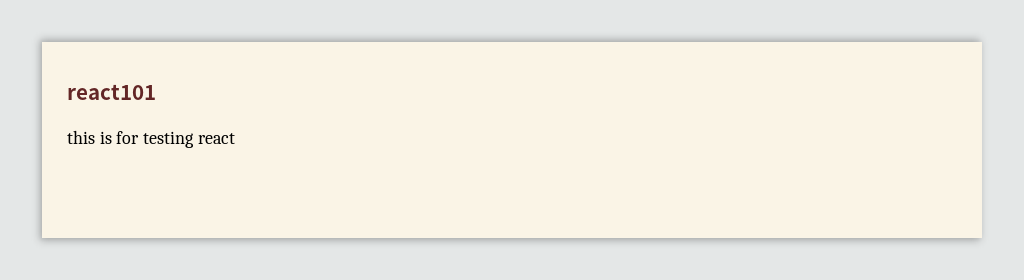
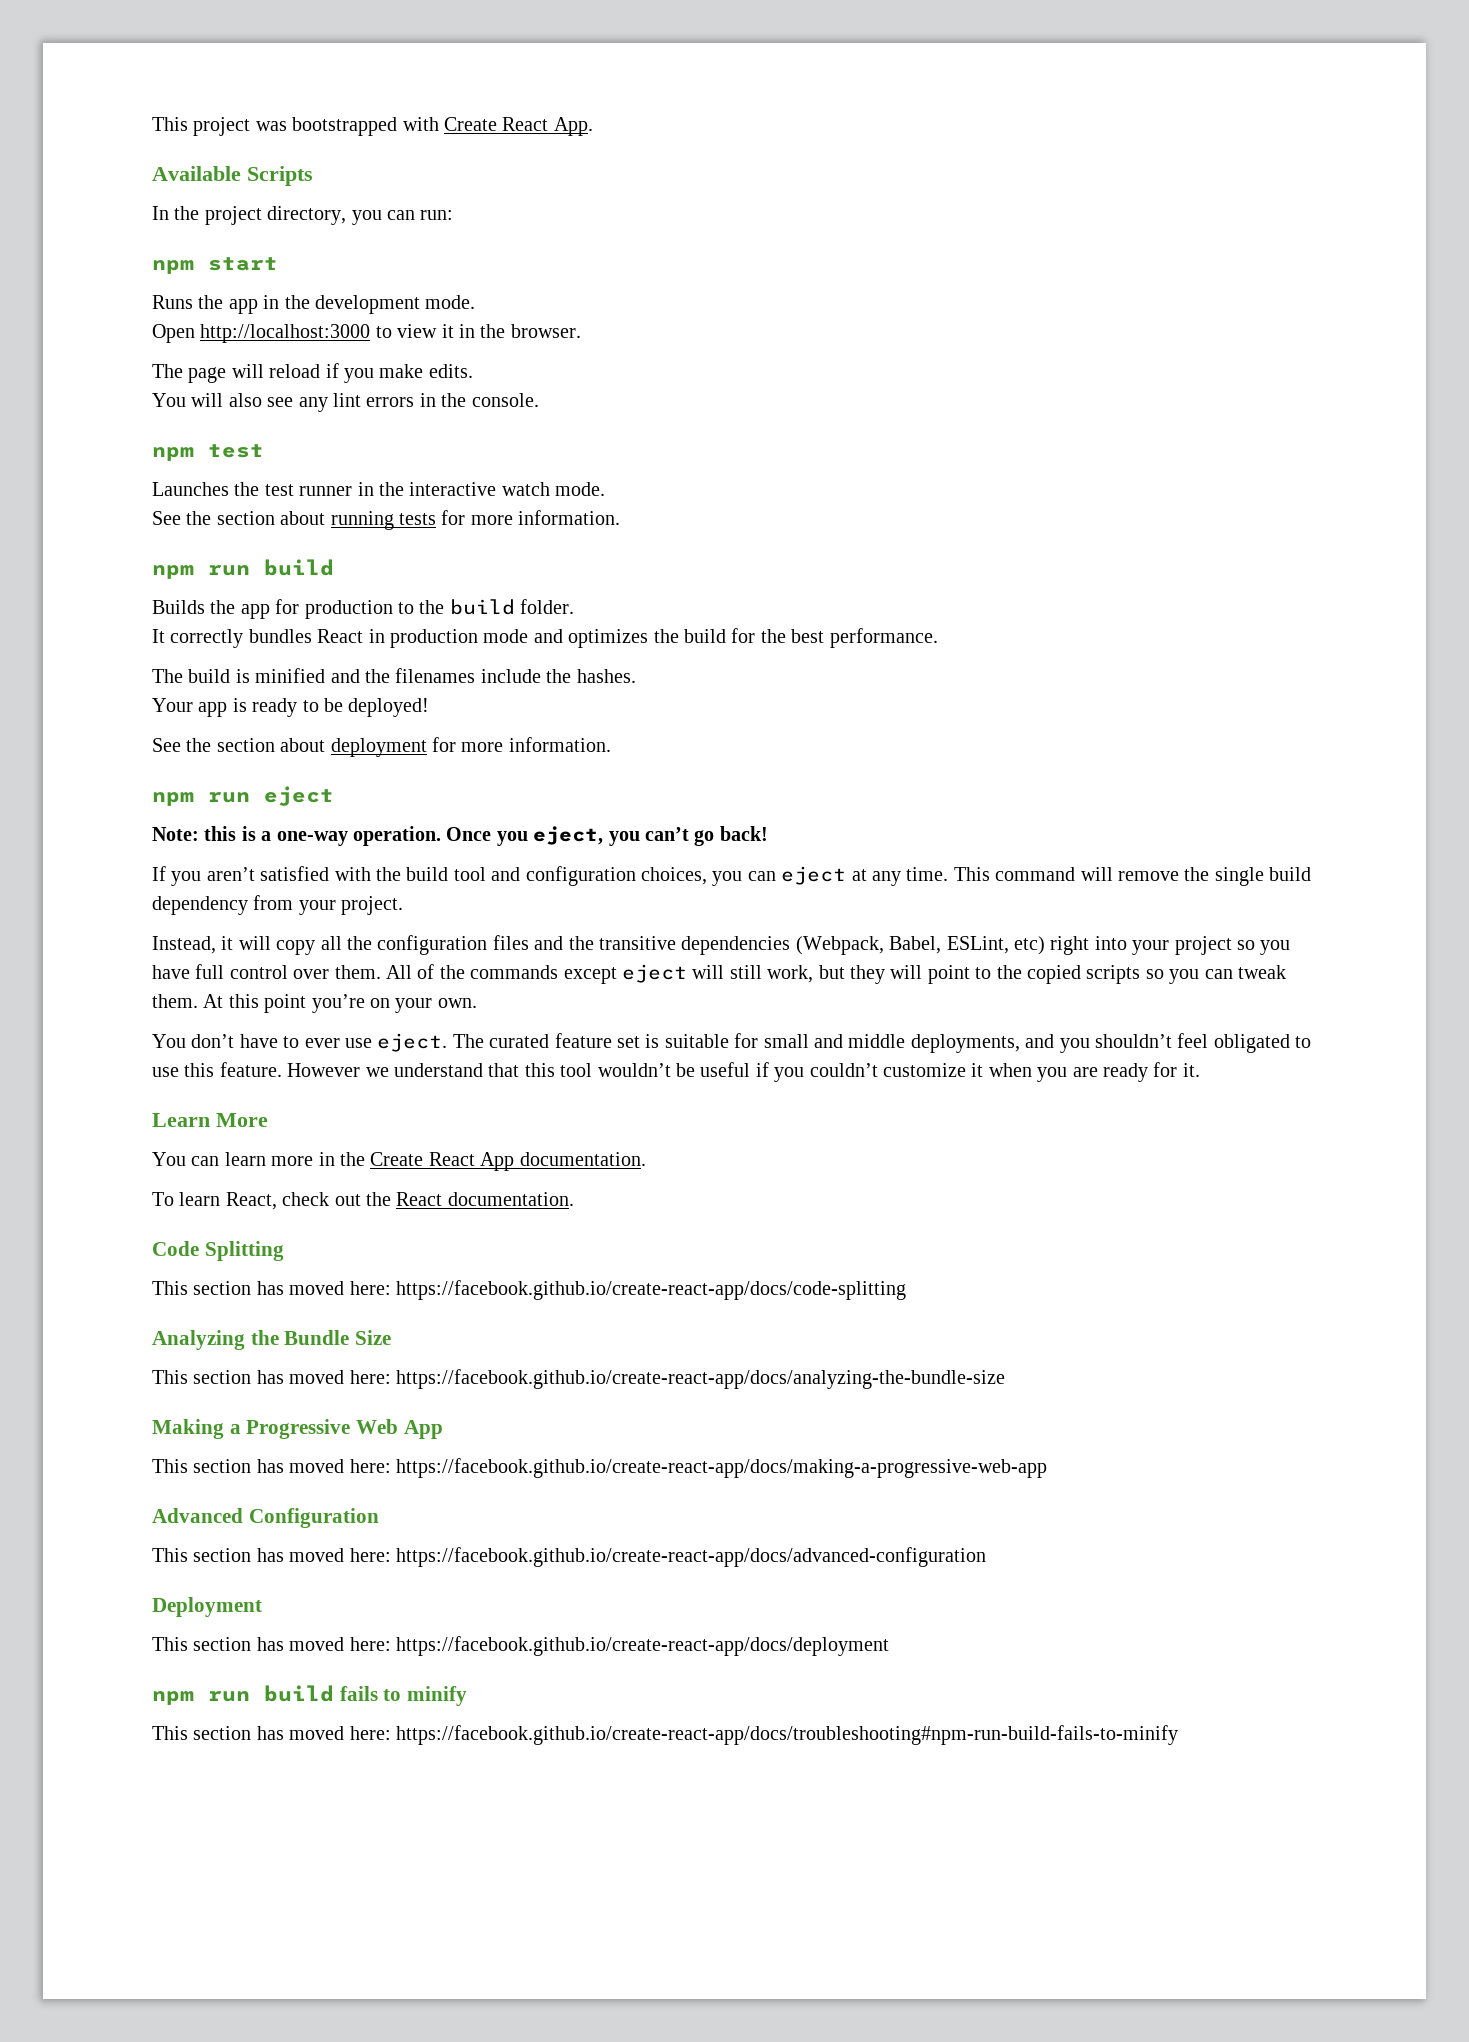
- react101
- this is for testing react
+ This project was bootstrapped with Create React App.
+ Available Scripts
+ In the project directory, you can run:
+ npm start
+ Runs the app in the development mode.
+ Open http://localhost:3000 to view it in the browser.
+ The page will reload if you make edits.
+ You will also see any lint errors in the console.
+ npm test
+ Launches the test runner in the interactive watch mode.
+ See the section about running tests for more information.
+ npm run build
+ Builds the app for production to the build folder.
+ It correctly bundles React in production mode and optimizes the build for the best performance.
+ The build is minified and the filenames include the hashes.
+ Your app is ready to be deployed!
+ See the section about deployment for more information.
+ npm run eject
+ Note: this is a one-way operation. Once you eject, you can’t go back!
+ If you aren’t satisfied with the build tool and configuration choices, you can eject at any time. This command will remove the single build dependency from your project.
+ Instead, it will copy all the configuration files and the transitive dependencies (Webpack, Babel, ESLint, etc) right into your project so you have full control over them. All of the commands except eject will still work, but they will point to the copied scripts so you can tweak them. At this point you’re on your own.
+ You don’t have to ever use eject. The curated feature set is suitable for small and middle deployments, and you shouldn’t feel obligated to use this feature. However we understand that this tool wouldn’t be useful if you couldn’t customize it when you are ready for it.
+ Learn More
+ You can learn more in the Create React App documentation.
+ To learn React, check out the React documentation.
+ Code Splitting
+ This section has moved here: https://facebook.github.io/create-react-app/docs/code-splitting
+ Analyzing the Bundle Size
+ This section has moved here: https://facebook.github.io/create-react-app/docs/analyzing-the-bundle-size
+ Making a Progressive Web App
+ This section has moved here: https://facebook.github.io/create-react-app/docs/making-a-progressive-web-app
+ Advanced Configuration
+ This section has moved here: https://facebook.github.io/create-react-app/docs/advanced-configuration
+ Deployment
+ This section has moved here: https://facebook.github.io/create-react-app/docs/deployment
+ npm run build fails to minify
+ This section has moved here: https://facebook.github.io/create-react-app/docs/troubleshooting#npm-run-build-fails-to-minify

